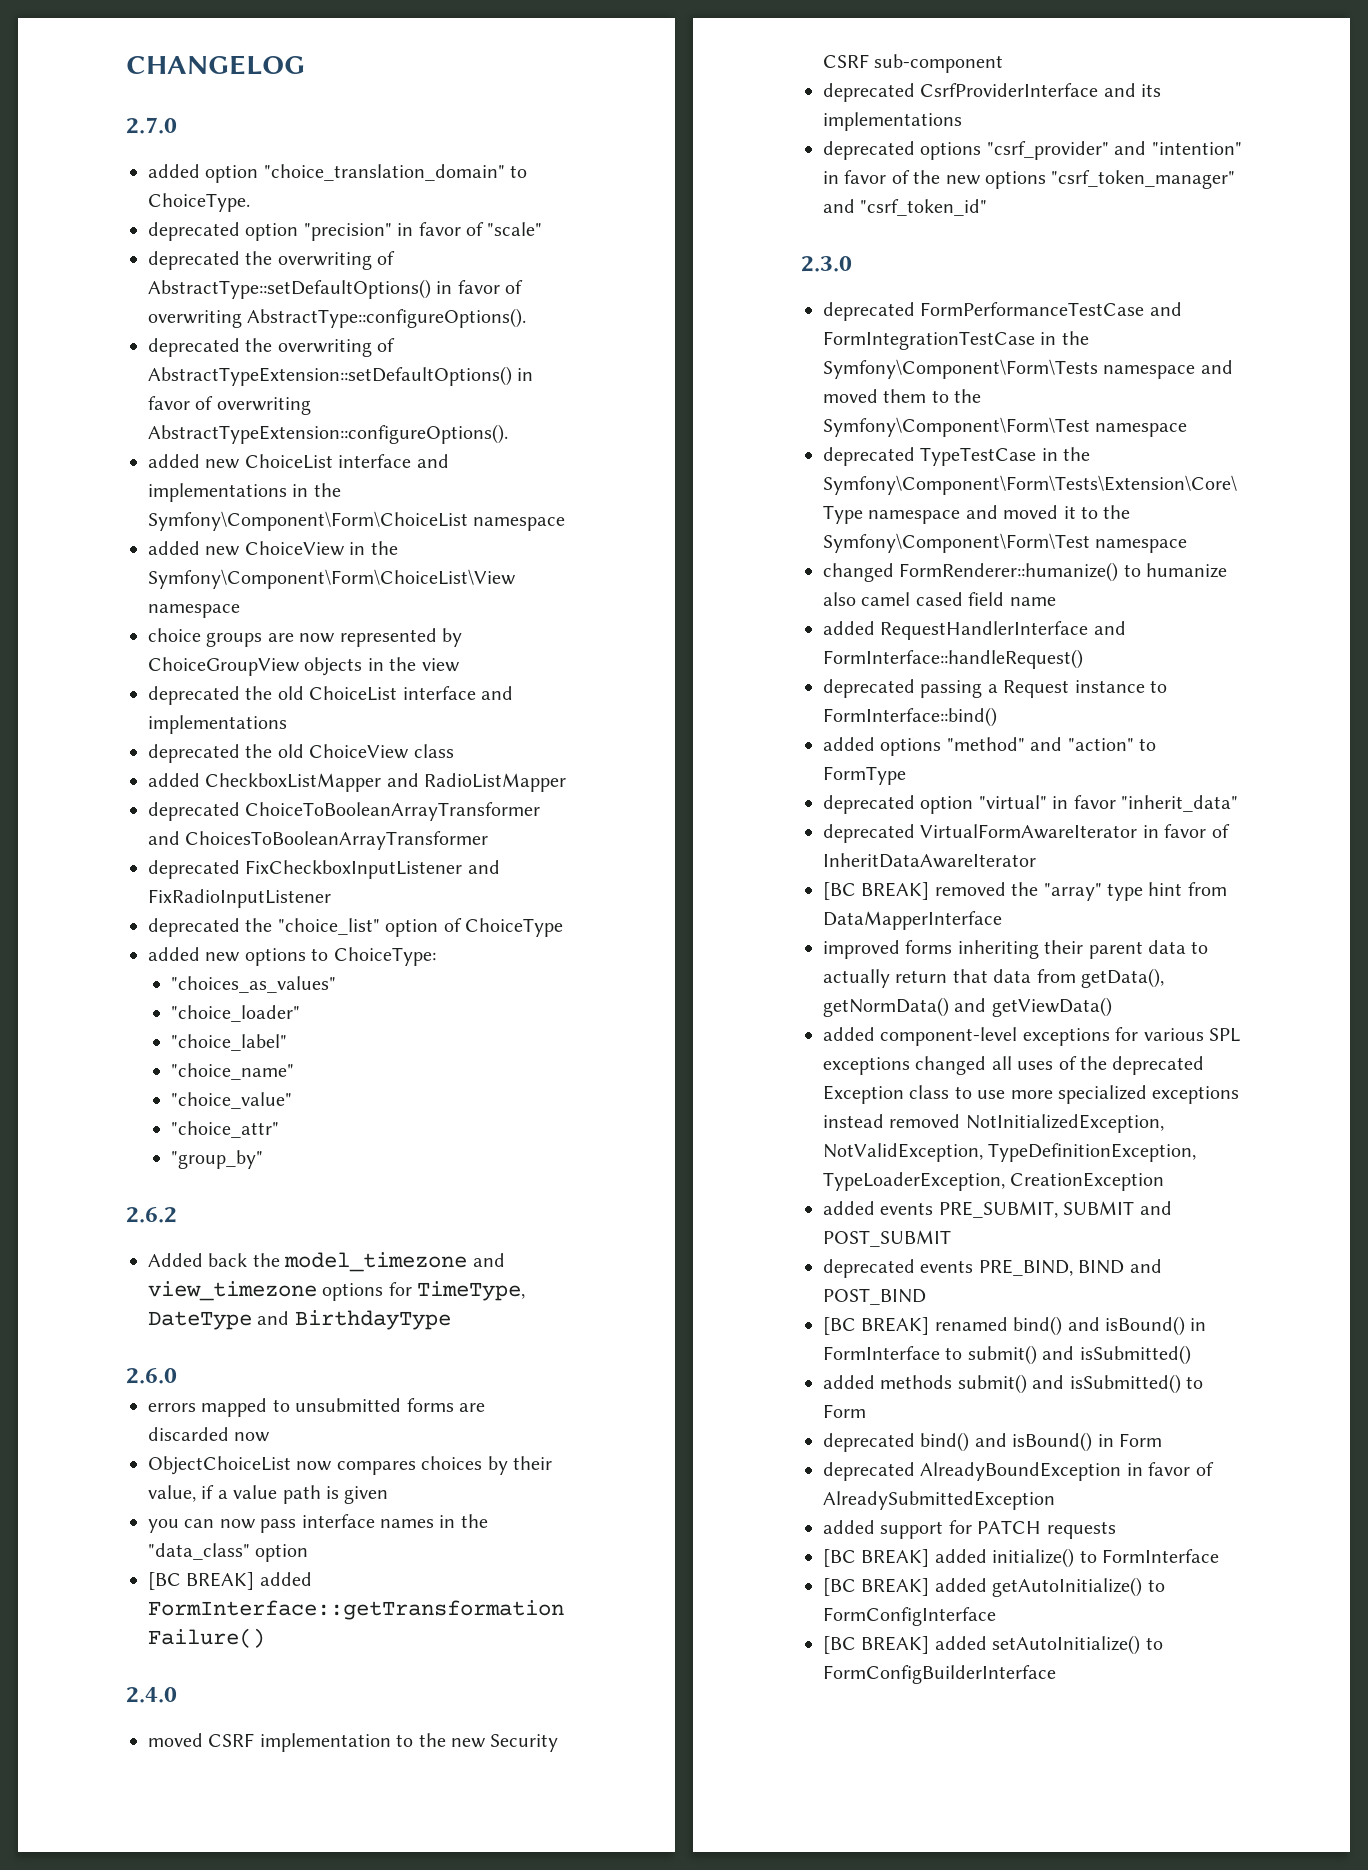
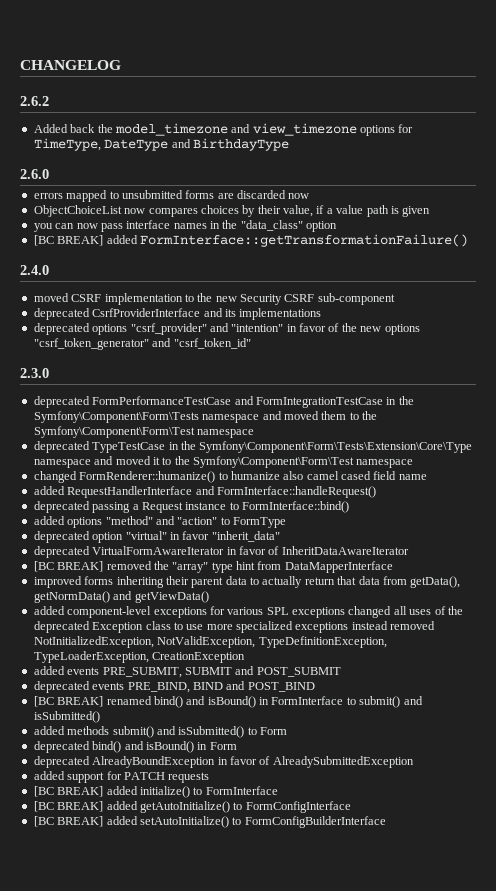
- 2.7.0
- added option "choice_translation_domain" to ChoiceType.
- deprecated option "precision" in favor of "scale"
- deprecated the overwriting of AbstractType::setDefaultOptions() in favor of overwriting AbstractType::configureOptions().
- deprecated the overwriting of AbstractTypeExtension::setDefaultOptions() in favor of overwriting AbstractTypeExtension::configureOptions().
- added new ChoiceList interface and implementations in the Symfony\Component\Form\ChoiceList namespace
- added new ChoiceView in the Symfony\Component\Form\ChoiceList\View namespace
- choice groups are now represented by ChoiceGroupView objects in the view
- deprecated the old ChoiceList interface and implementations
- deprecated the old ChoiceView class
- added CheckboxListMapper and RadioListMapper
- deprecated ChoiceToBooleanArrayTransformer and ChoicesToBooleanArrayTransformer
- deprecated FixCheckboxInputListener and FixRadioInputListener
- deprecated the "choice_list" option of ChoiceType
- added new options to ChoiceType:
- "choices_as_values"
- "choice_loader"
- "choice_label"
- "choice_name"
- "choice_value"
- "choice_attr"
- "group_by"
- deprecated options "csrf_provider" and "intention" in favor of the new options "csrf_token_manager" and "csrf_token_id"
+ deprecated options "csrf_provider" and "intention" in favor of the new options "csrf_token_generator" and "csrf_token_id"

